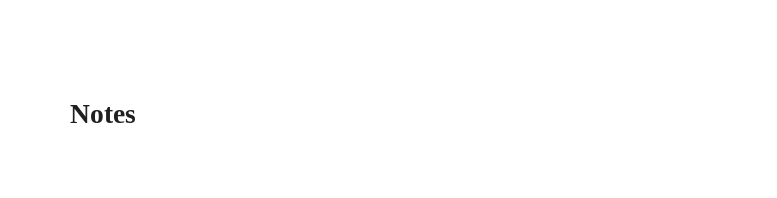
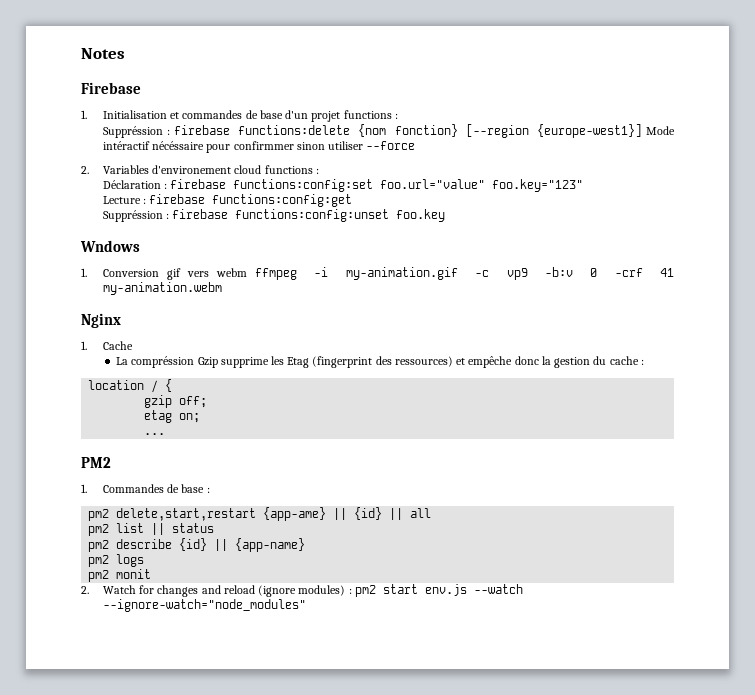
+ Firebase
+ 1. Initialisation et commandes de base d'un projet functions :
+ Suppréssion : firebase functions:delete {nom fonction} [--region {europe-west1}] Mode intéractif nécéssaire pour confirmmer sinon utiliser --force
+ 2. Variables d'environement cloud functions :
+ Déclaration : firebase functions:config:set foo.url="value" foo.key="123"
+ Lecture : firebase functions:config:get
+ Suppréssion : firebase functions:config:unset foo.key
+ Wndows
+ 1. Conversion gif vers webm ffmpeg -i my-animation.gif -c vp9 -b:v 0 -crf 41 my-animation.webm
+ Nginx
+ 1. Cache
+ La compréssion Gzip supprime les Etag (fingerprint des ressources) et empêche donc la gestion du cache :
+ location / {
+ gzip off;
+ etag on;
+ ...
+ PM2
+ 1. Commandes de base :
+ pm2 delete,start,restart {app-ame} || {id} || all
+ pm2 list || status
+ pm2 describe {id} || {app-name}
+ pm2 logs
+ pm2 monit
+ 2. Watch for changes and reload (ignore modules) : pm2 start env.js --watch --ignore-watch="node_modules"

